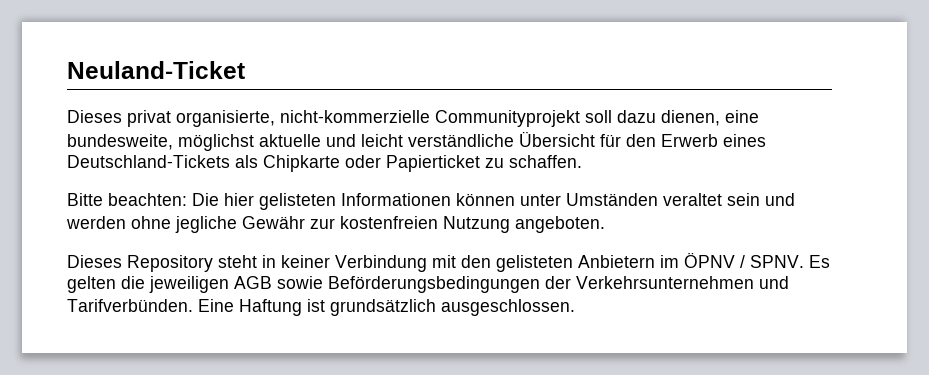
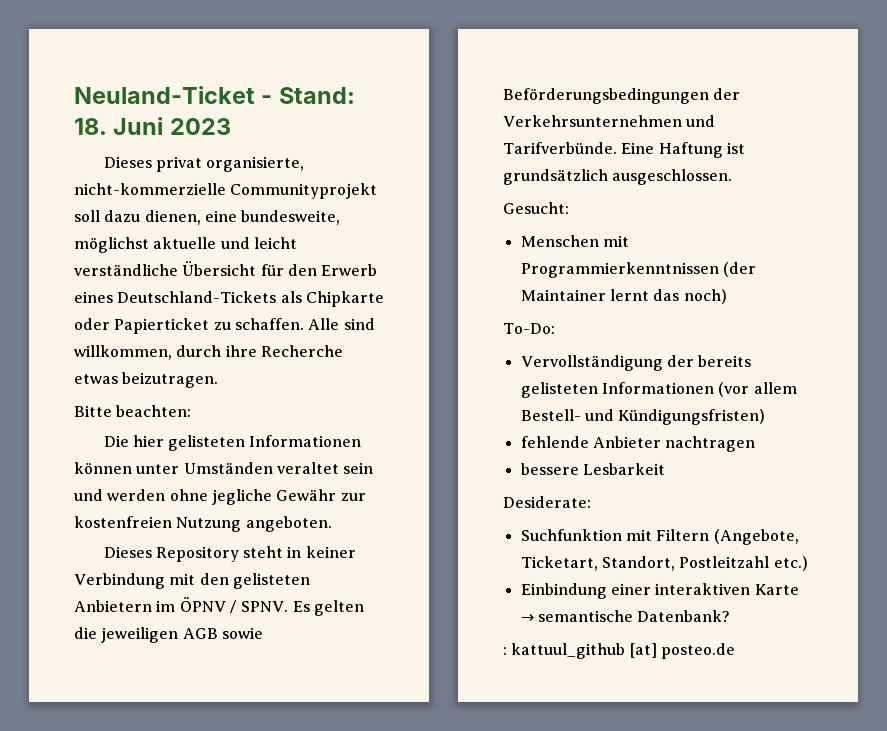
- Neuland-Ticket
+ Neuland-Ticket - Stand: 18. Juni 2023
+ Alle sind willkommen, durch ihre Recherche etwas beizutragen.
- Bitte beachten: Die hier gelisteten Informationen können unter Umständen veraltet sein und werden ohne jegliche Gewähr zur kostenfreien Nutzung angeboten.
+ Bitte beachten:
+ Die hier gelisteten Informationen können unter Umständen veraltet sein und werden ohne jegliche Gewähr zur kostenfreien Nutzung angeboten.
- Es gelten die jeweiligen AGB sowie Beförderungsbedingungen der Verkehrsunternehmen und Tarifverbünden.
+ Es gelten die jeweiligen AGB sowie Beförderungsbedingungen der Verkehrsunternehmen und Tarifverbünde.
+ Gesucht:
+ Menschen mit Programmierkenntnissen (der Maintainer lernt das noch)
+ To-Do:
+ Vervollständigung der bereits gelisteten Informationen (vor allem Bestell- und Kündigungsfristen)
+ fehlende Anbieter nachtragen
+ bessere Lesbarkeit
+ Desiderate:
+ Suchfunktion mit Filtern (Angebote, Ticketart, Standort, Postleitzahl etc.)
+ Einbindung einer interaktiven Karte → semantische Datenbank?
+ : kattuul_github [at] posteo.de

